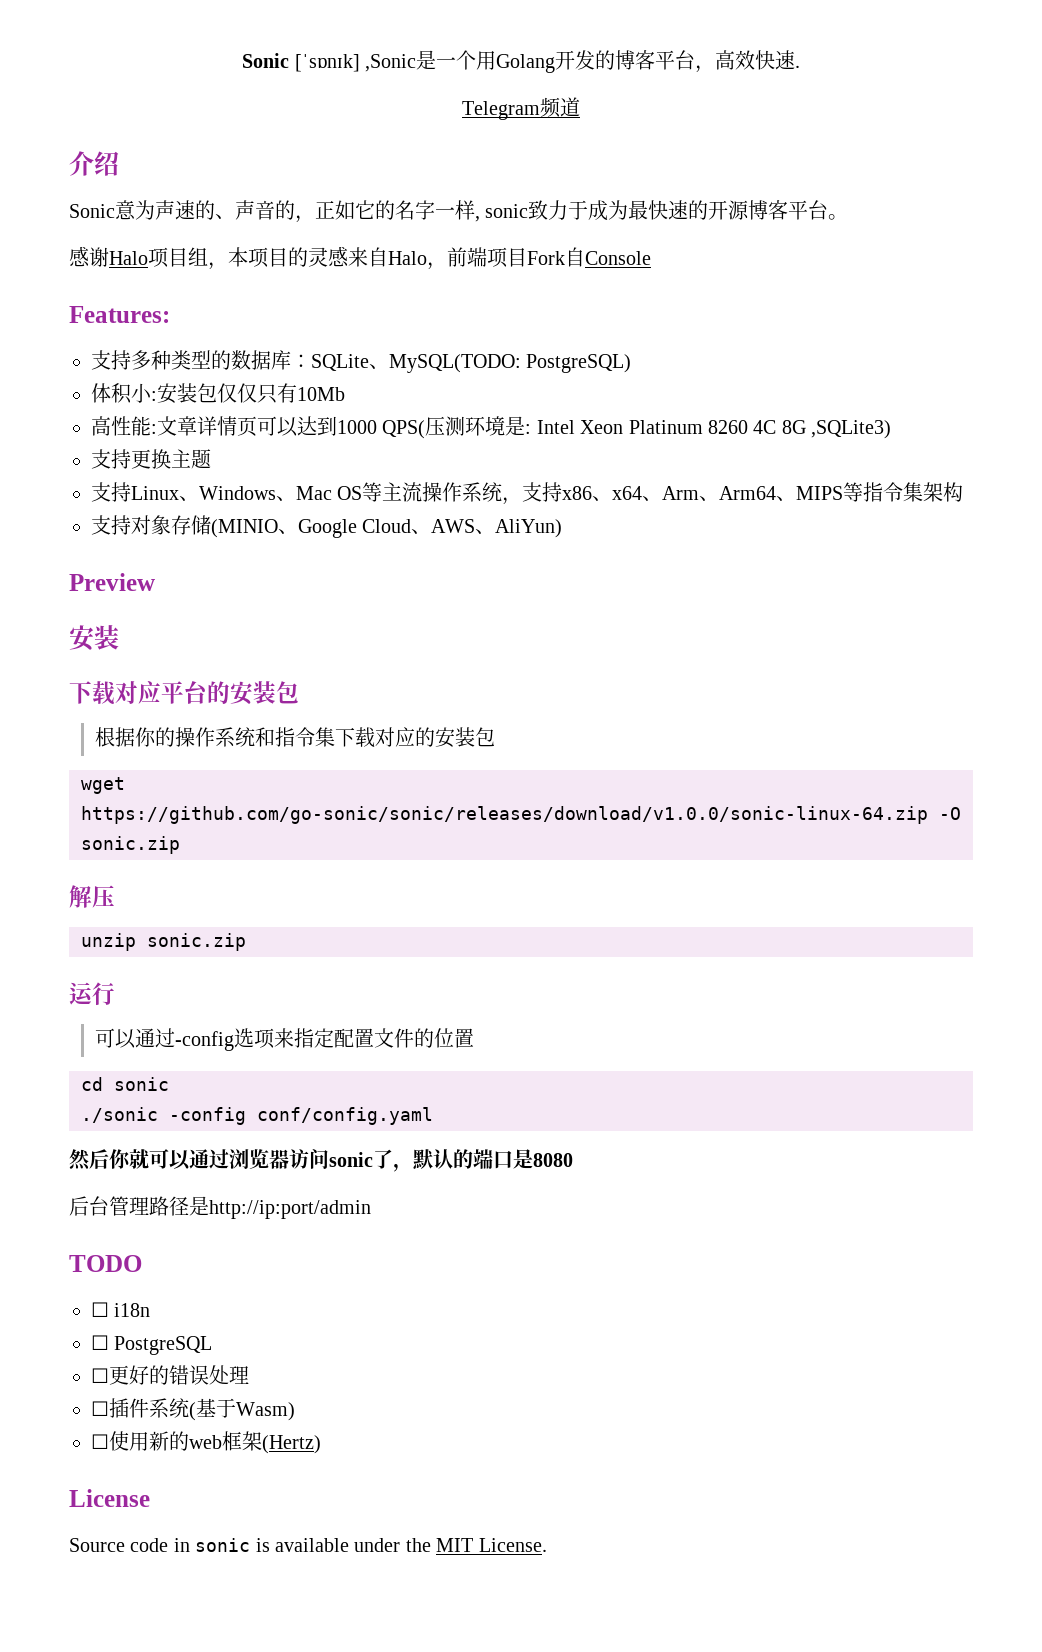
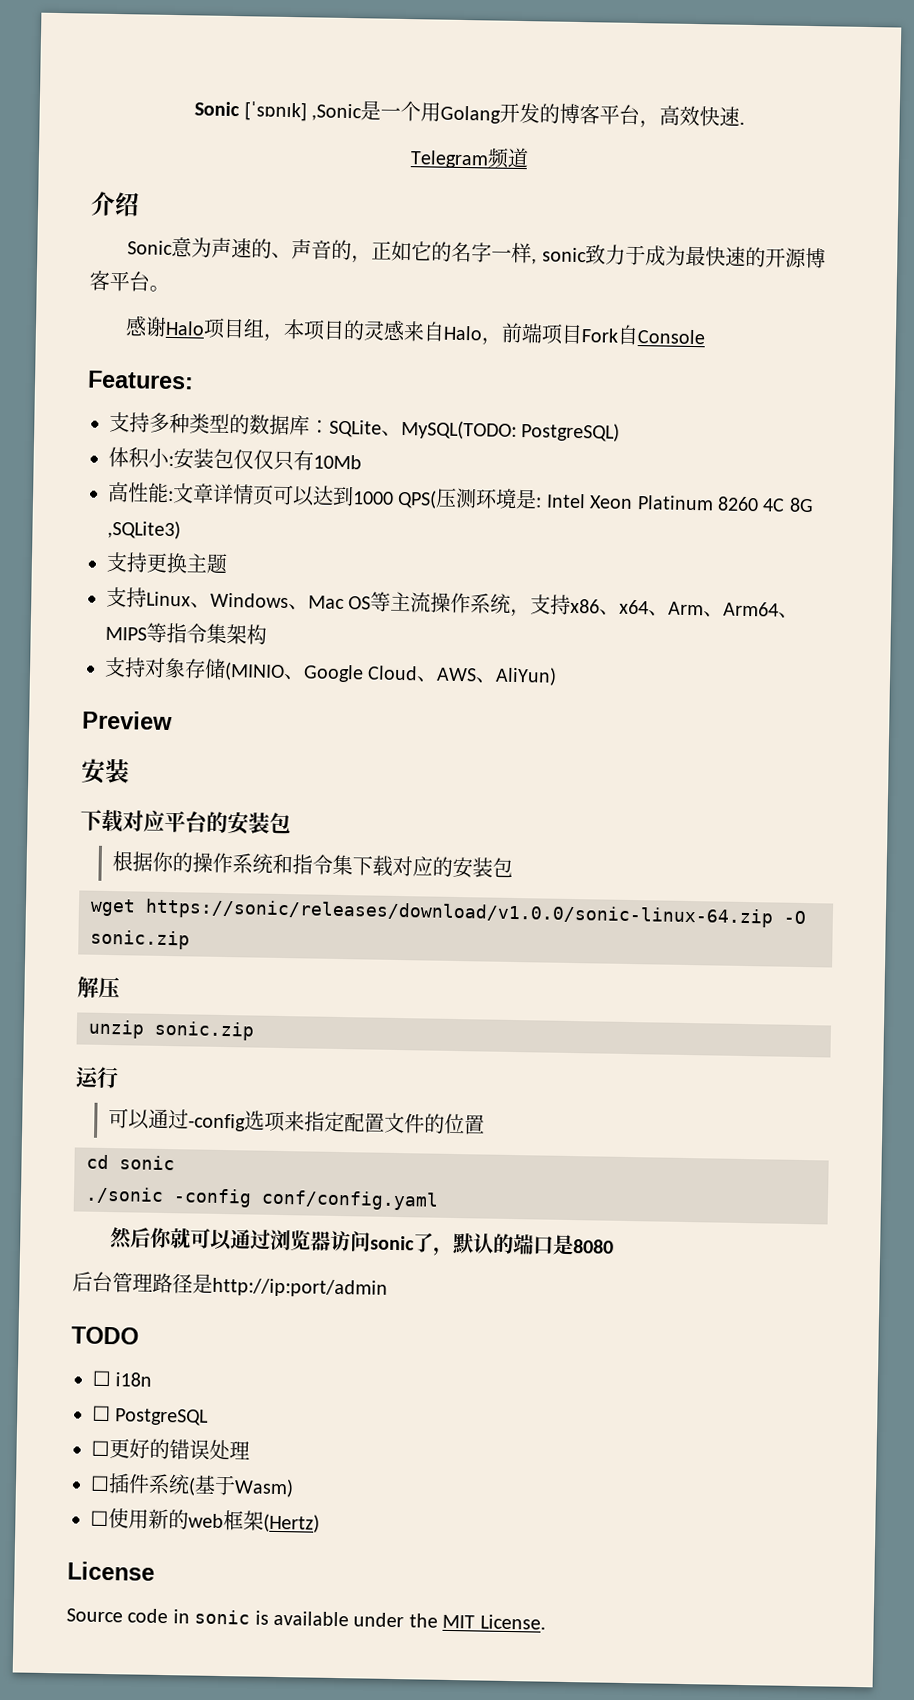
- wget https://github.com/go-sonic/sonic/releases/download/v1.0.0/sonic-linux-64.zip -O sonic.zip
+ wget https://sonic/releases/download/v1.0.0/sonic-linux-64.zip -O sonic.zip

